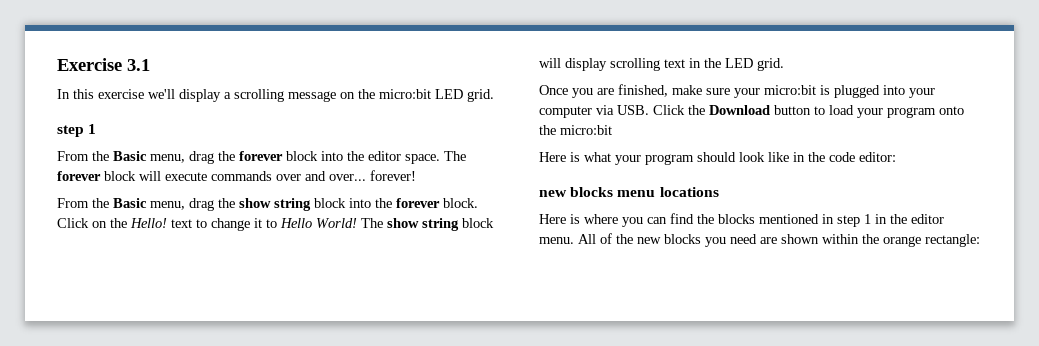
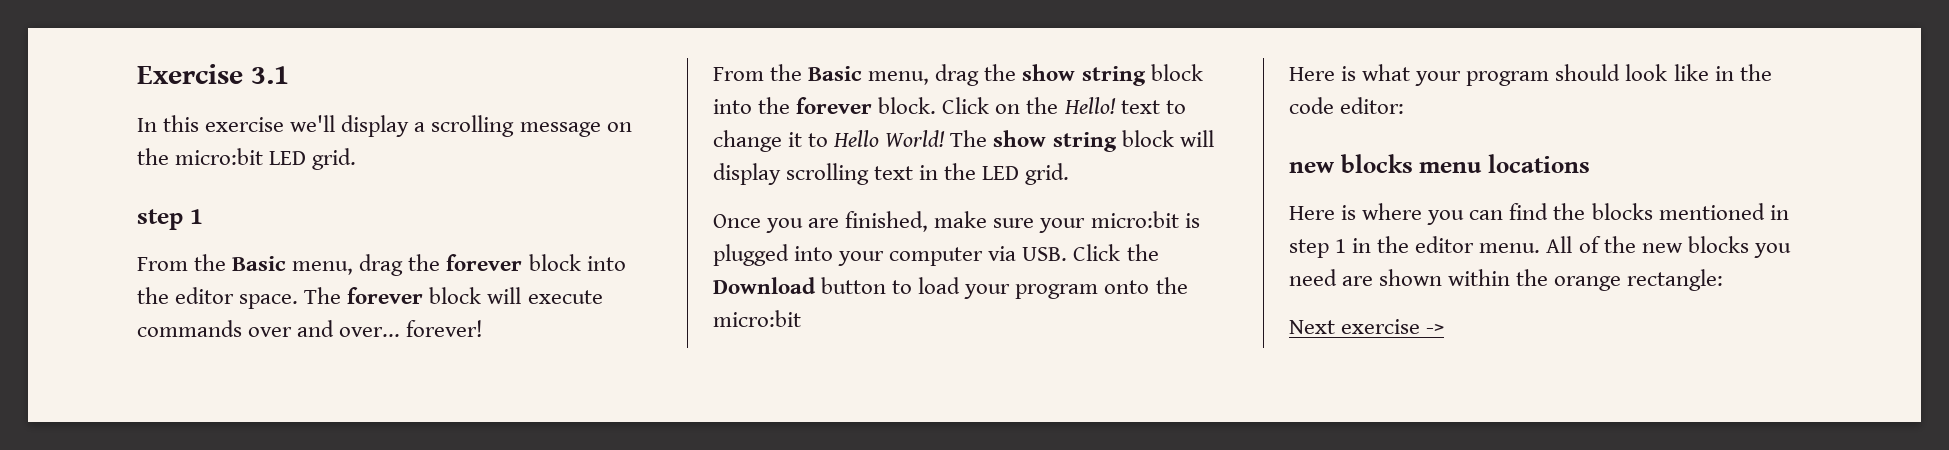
+ Next exercise ->

